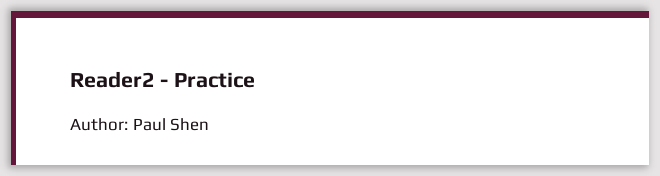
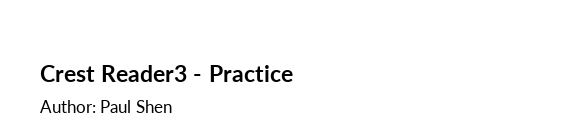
- Reader2 - Practice
+ Crest Reader3 - Practice

